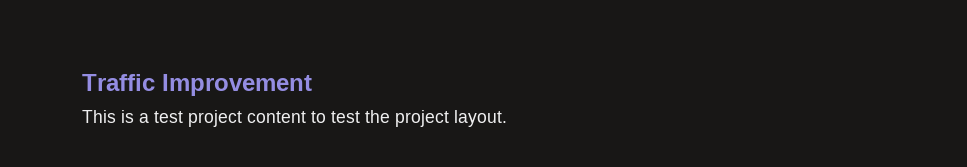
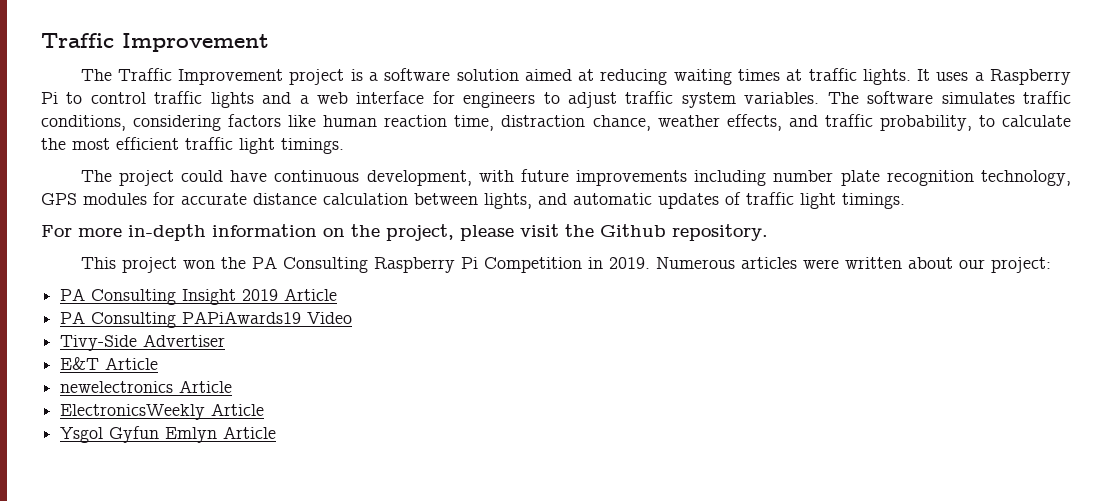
- This is a test project content to test the project layout.
+ The Traffic Improvement project is a software solution aimed at reducing waiting times at traffic lights. It uses a Raspberry Pi to control traffic lights and a web interface for engineers to adjust traffic system variables. The software simulates traffic conditions, considering factors like human reaction time, distraction chance, weather effects, and traffic probability, to calculate the most efficient traffic light timings.
+ The project could have continuous development, with future improvements including number plate recognition technology, GPS modules for accurate distance calculation between lights, and automatic updates of traffic light timings.
+ For more in-depth information on the project, please visit the Github repository.
+ This project won the PA Consulting Raspberry Pi Competition in 2019. Numerous articles were written about our project:
+ PA Consulting Insight 2019 Article
+ PA Consulting PAPiAwards19 Video
+ Tivy-Side Advertiser
+ E&T Article
+ newelectronics Article
+ ElectronicsWeekly Article
+ Ysgol Gyfun Emlyn Article

